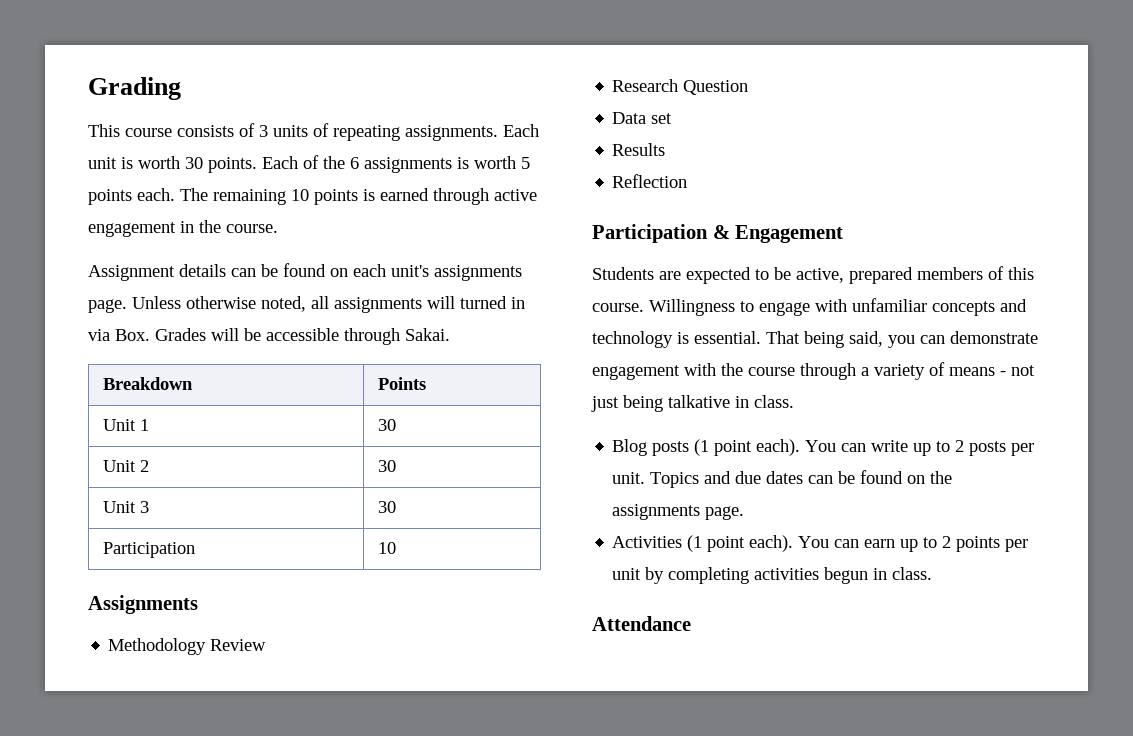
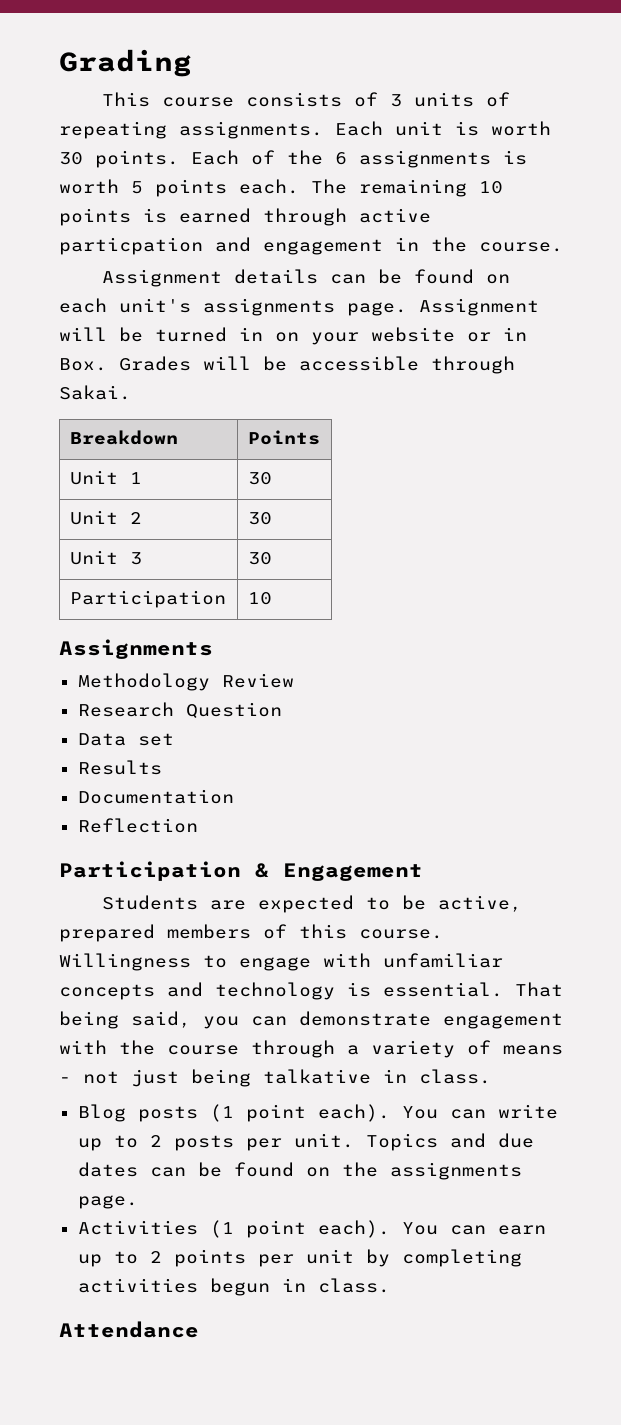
- The remaining 10 points is earned through active engagement in the course.
+ The remaining 10 points is earned through active particpation and engagement in the course.
- Unless otherwise noted, all assignments will turned in via Box. Grades will be accessible through Sakai.
+ Assignment will be turned in on your website or in Box. Grades will be accessible through Sakai.
+ Documentation

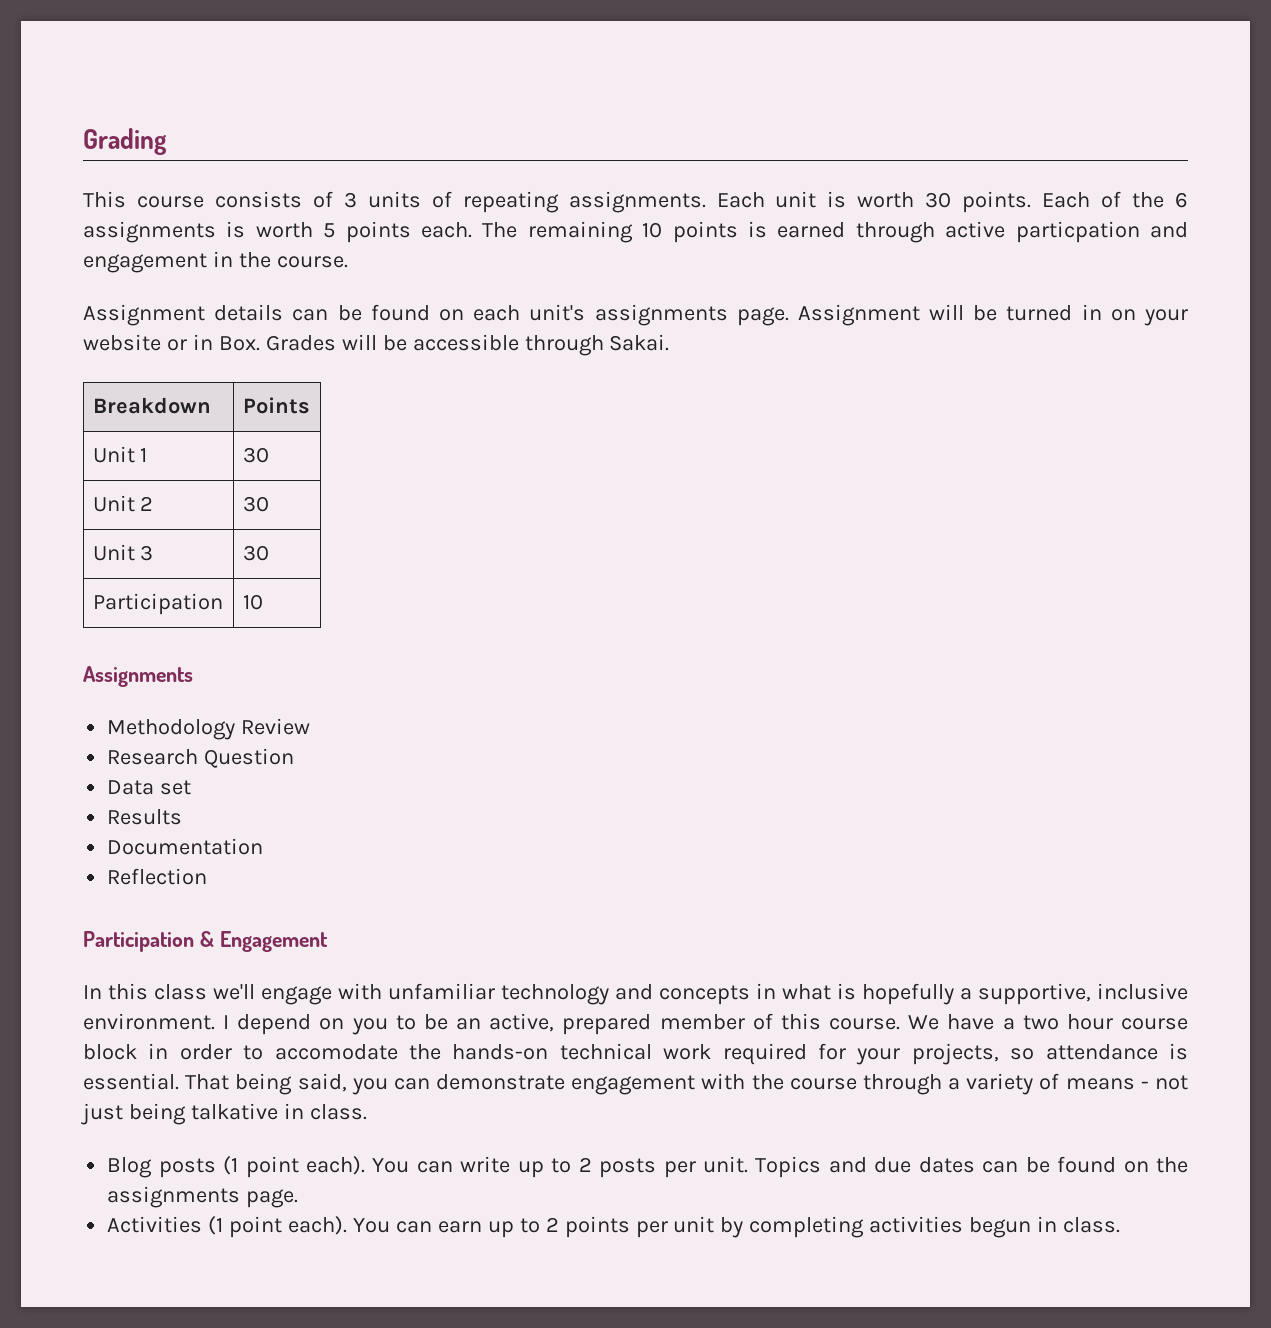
- Students are expected to be active, prepared members of this course.
+ In this class we'll engage with unfamiliar technology and concepts in what is hopefully a supportive, inclusive environment. I depend on you to be an active, prepared member of this course.
- Willingness to engage with unfamiliar concepts and technology is essential.
+ We have a two hour course block in order to accomodate the hands-on technical work required for your projects, so attendance is essential.
- Attendance

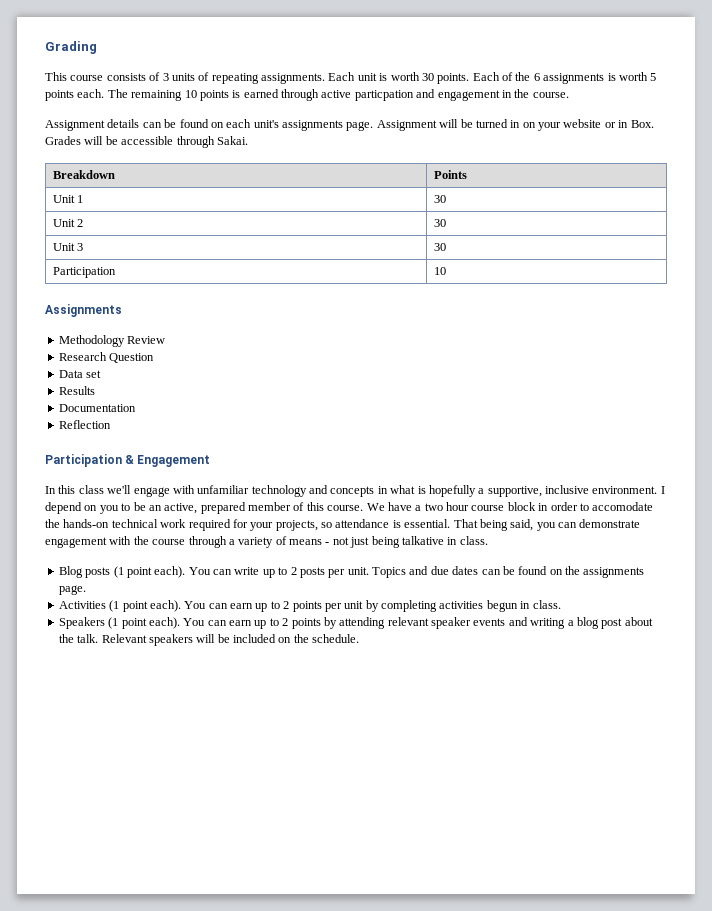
+ Speakers (1 point each). You can earn up to 2 points by attending relevant speaker events and writing a blog post about the talk. Relevant speakers will be included on the schedule.

